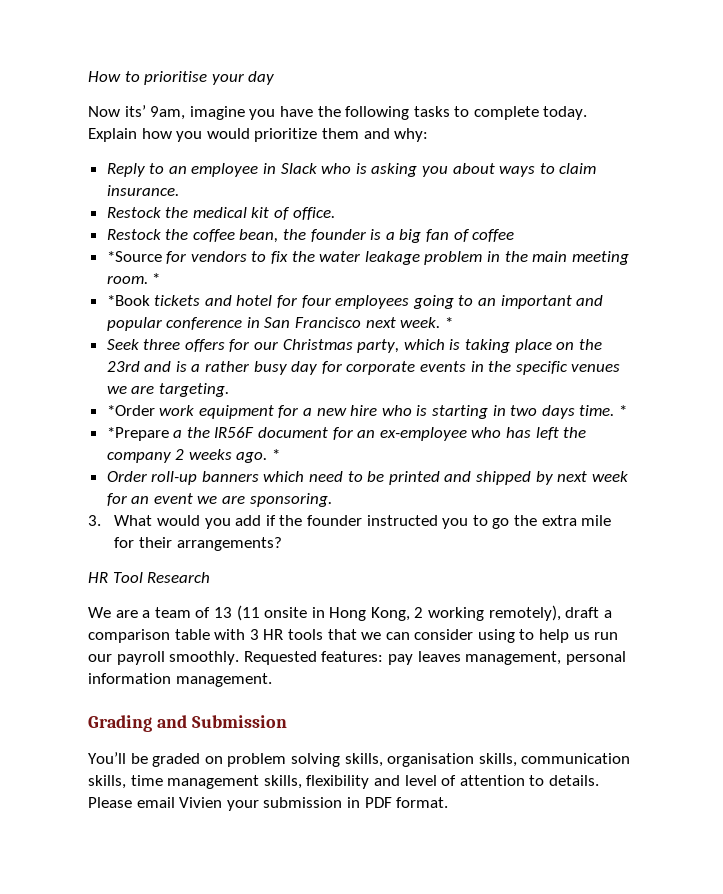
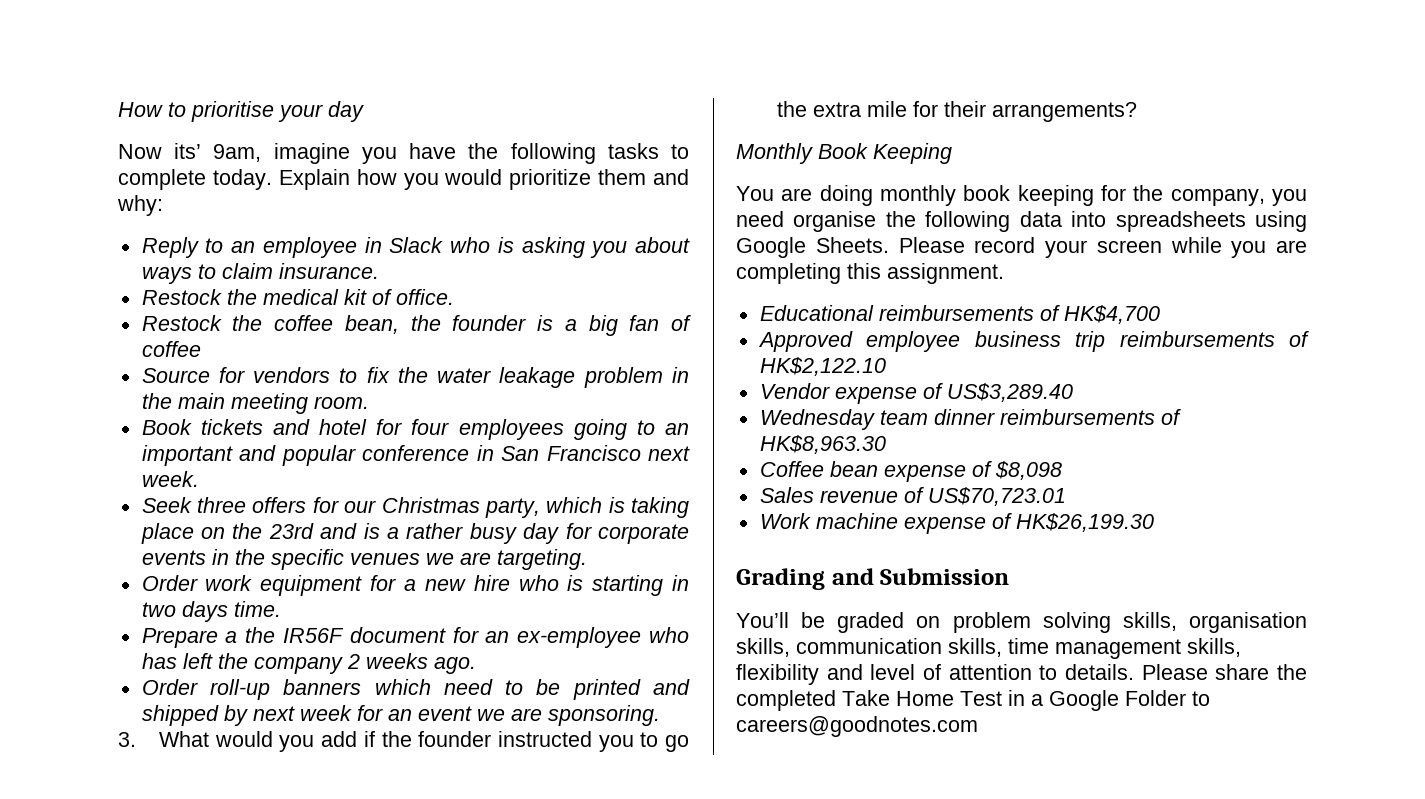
- *Source for vendors to fix the water leakage problem in the main meeting room. *
- *Book tickets and hotel for four employees going to an important and popular conference in San Francisco next week. *
+ Source for vendors to fix the water leakage problem in the main meeting room.
+ Book tickets and hotel for four employees going to an important and popular conference in San Francisco next week.
- *Order work equipment for a new hire who is starting in two days time. *
- *Prepare a the IR56F document for an ex-employee who has left the company 2 weeks ago. *
+ Order work equipment for a new hire who is starting in two days time.
+ Prepare a the IR56F document for an ex-employee who has left the company 2 weeks ago.
- HR Tool Research
- We are a team of 13 (11 onsite in Hong Kong, 2 working remotely), draft a comparison table with 3 HR tools that we can consider using to help us run our payroll smoothly. Requested features: pay leaves management, personal information management.
+ Monthly Book Keeping
+ You are doing monthly book keeping for the company, you need organise the following data into spreadsheets using Google Sheets. Please record your screen while you are completing this assignment.
+ Educational reimbursements of HK$4,700
+ Approved employee business trip reimbursements of HK$2,122.10
+ Vendor expense of US$3,289.40
+ Wednesday team dinner reimbursements of HK$8,963.30
+ Coffee bean expense of $8,098
+ Sales revenue of US$70,723.01
+ Work machine expense of HK$26,199.30
- Please email Vivien your submission in PDF format.
+ Please share the completed Take Home Test in a Google Folder to careers@goodnotes.com

